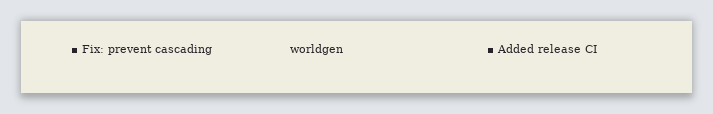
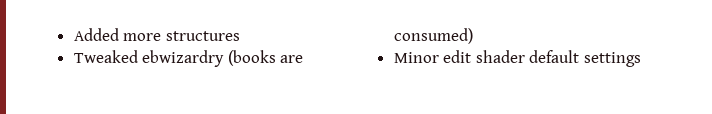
- Fix: prevent cascading worldgen
- Added release CI
+ Added more structures
+ Tweaked ebwizardry (books are consumed)
+ Minor edit shader default settings

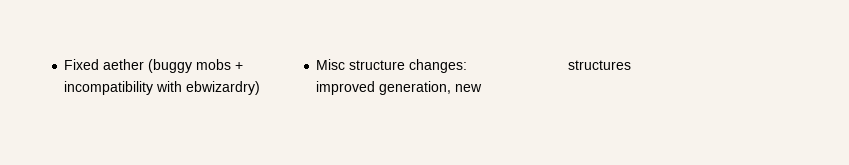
- Added more structures
- Tweaked ebwizardry (books are consumed)
- Minor edit shader default settings
+ Fixed aether (buggy mobs + incompatibility with ebwizardry)
+ Misc structure changes: improved generation, new structures

